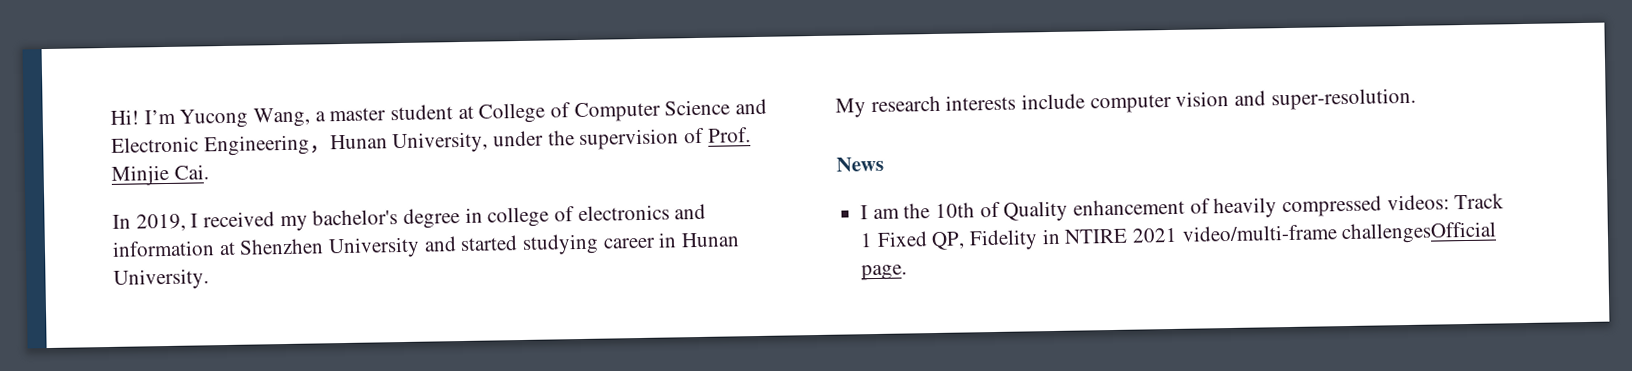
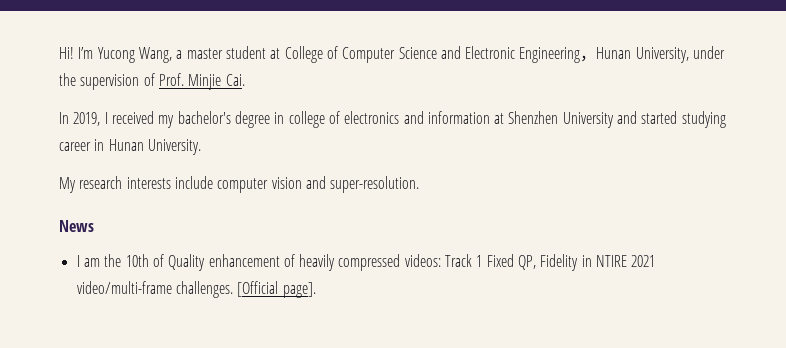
- I am the 10th of Quality enhancement of heavily compressed videos: Track 1 Fixed QP, Fidelity in NTIRE 2021 video/multi-frame challengesOfficial page.
+ I am the 10th of Quality enhancement of heavily compressed videos: Track 1 Fixed QP, Fidelity in NTIRE 2021 video/multi-frame challenges. [Official page].

